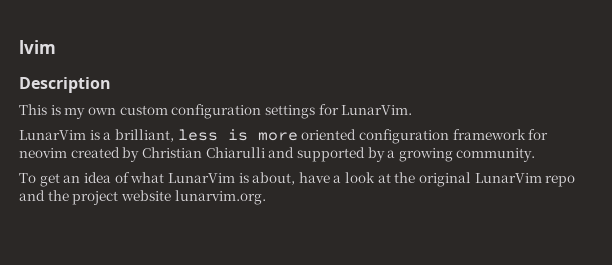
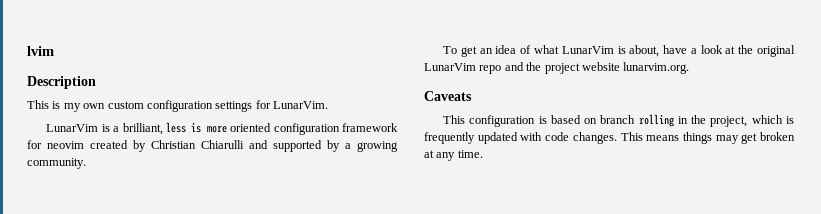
+ Caveats
+ This configuration is based on branch rolling in the project, which is frequently updated with code changes. This means things may get broken at any time.

